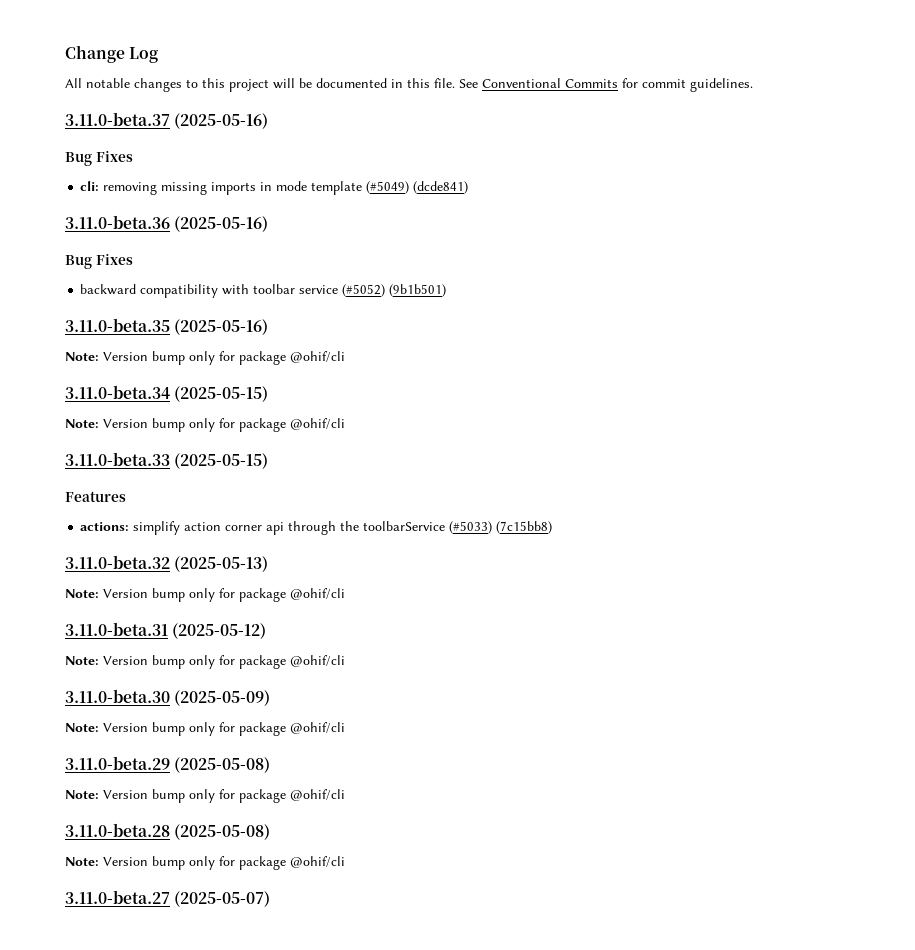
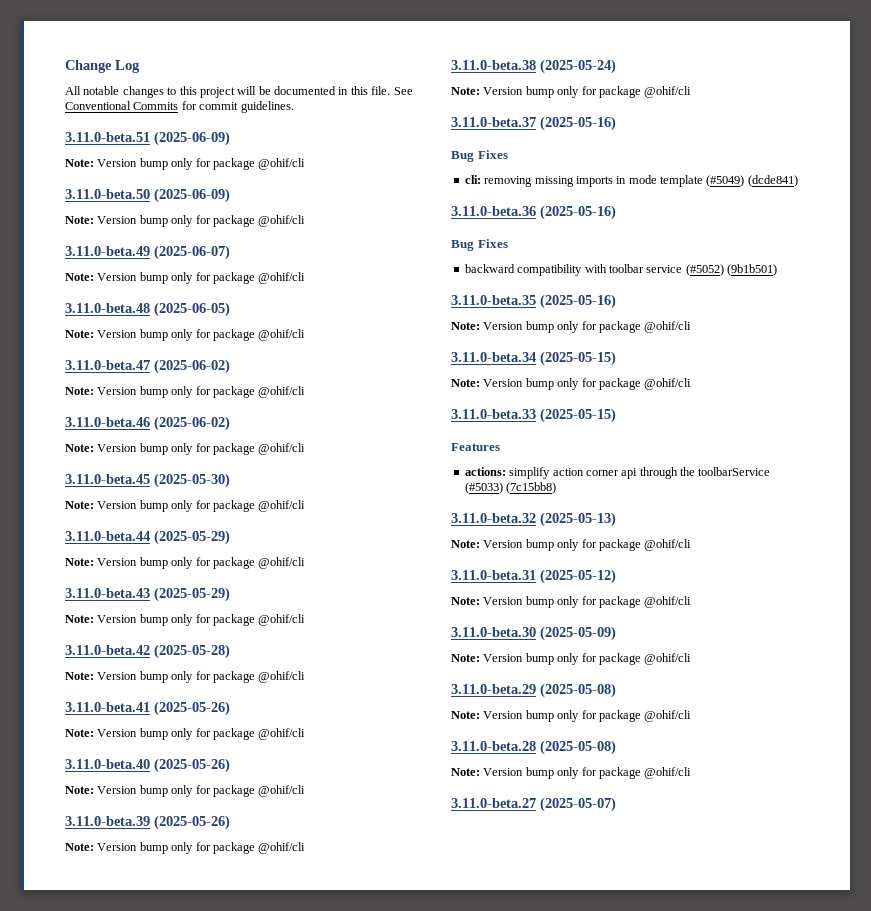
+ 3.11.0-beta.51 (2025-06-09)
+ Note: Version bump only for package @ohif/cli
+ 3.11.0-beta.50 (2025-06-09)
+ Note: Version bump only for package @ohif/cli
+ 3.11.0-beta.49 (2025-06-07)
+ Note: Version bump only for package @ohif/cli
+ 3.11.0-beta.48 (2025-06-05)
+ Note: Version bump only for package @ohif/cli
+ 3.11.0-beta.47 (2025-06-02)
+ Note: Version bump only for package @ohif/cli
+ 3.11.0-beta.46 (2025-06-02)
+ Note: Version bump only for package @ohif/cli
+ 3.11.0-beta.45 (2025-05-30)
+ Note: Version bump only for package @ohif/cli
+ 3.11.0-beta.44 (2025-05-29)
+ Note: Version bump only for package @ohif/cli
+ 3.11.0-beta.43 (2025-05-29)
+ Note: Version bump only for package @ohif/cli
+ 3.11.0-beta.42 (2025-05-28)
+ Note: Version bump only for package @ohif/cli
+ 3.11.0-beta.41 (2025-05-26)
+ Note: Version bump only for package @ohif/cli
+ 3.11.0-beta.40 (2025-05-26)
+ Note: Version bump only for package @ohif/cli
+ 3.11.0-beta.39 (2025-05-26)
+ Note: Version bump only for package @ohif/cli
+ 3.11.0-beta.38 (2025-05-24)
+ Note: Version bump only for package @ohif/cli

